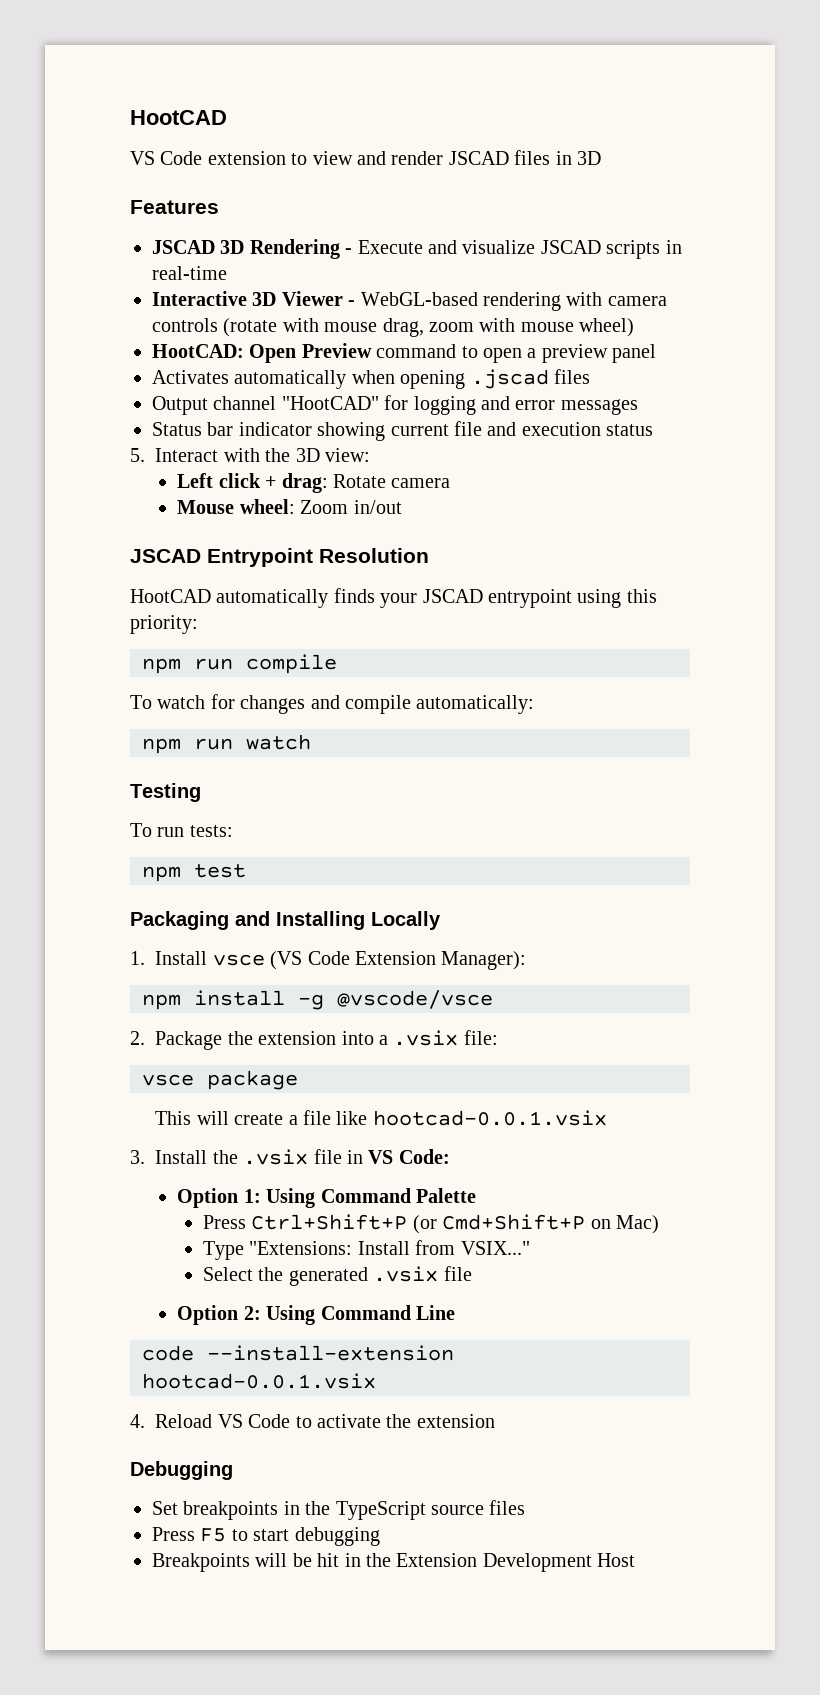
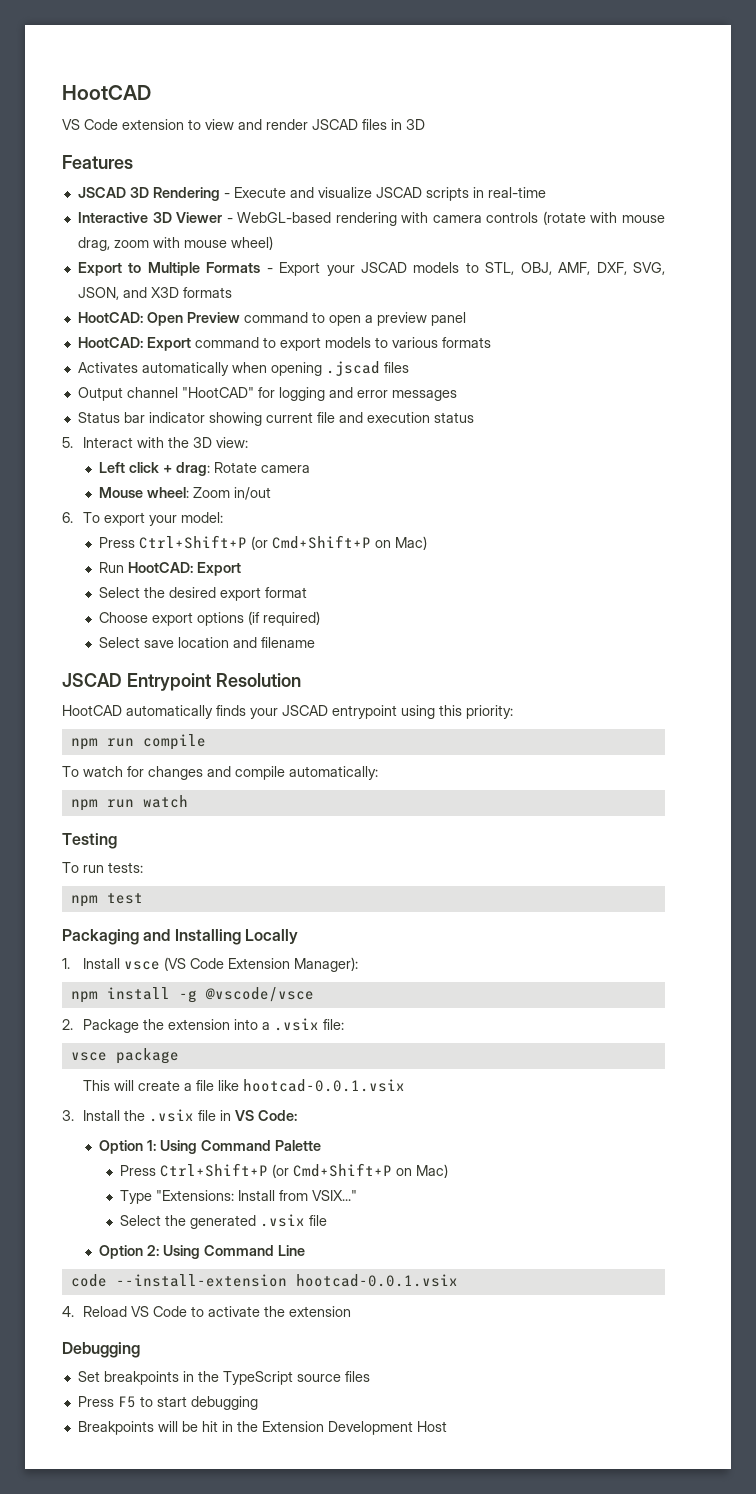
+ Export to Multiple Formats - Export your JSCAD models to STL, OBJ, AMF, DXF, SVG, JSON, and X3D formats
+ HootCAD: Export command to export models to various formats
+ 6. To export your model:
+ Press Ctrl+Shift+P (or Cmd+Shift+P on Mac)
+ Run HootCAD: Export
+ Select the desired export format
+ Choose export options (if required)
+ Select save location and filename

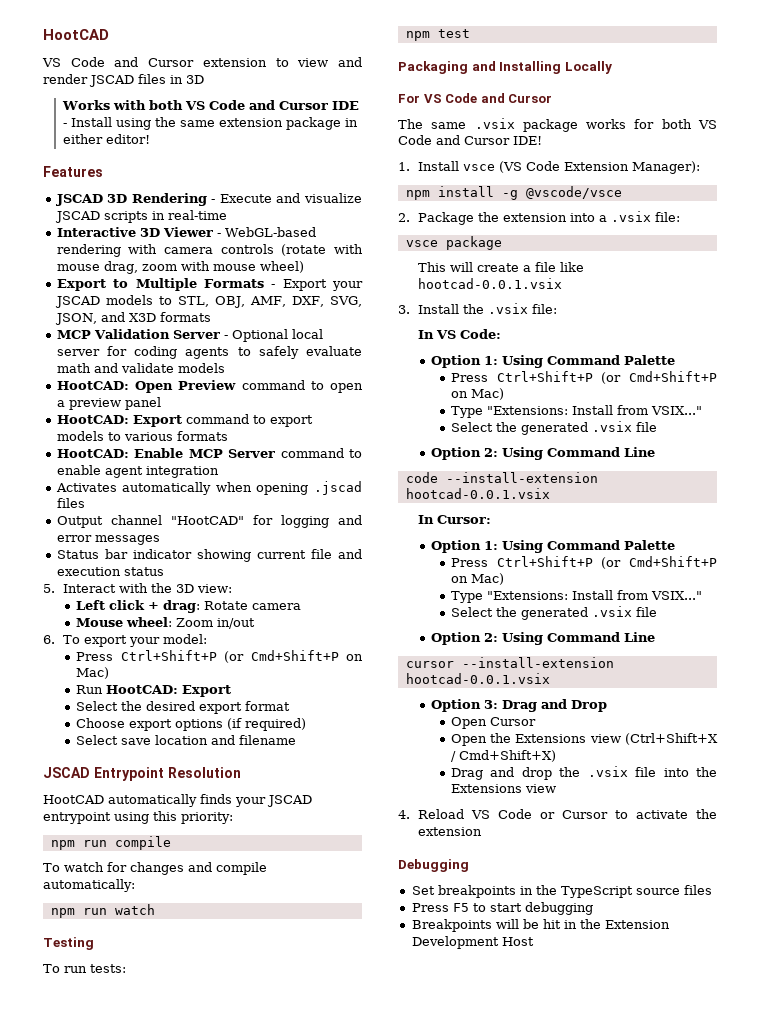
- VS Code extension to view and render JSCAD files in 3D
+ VS Code and Cursor extension to view and render JSCAD files in 3D
+ Works with both VS Code and Cursor IDE - Install using the same extension package in either editor!
+ MCP Validation Server - Optional local server for coding agents to safely evaluate math and validate models
+ HootCAD: Enable MCP Server command to enable agent integration
+ For VS Code and Cursor
+ The same .vsix package works for both VS Code and Cursor IDE!
- 3. Install the .vsix file in VS Code:
+ 3. Install the .vsix file:
+ In VS Code:
+ In Cursor:
+ Option 1: Using Command Palette
+ Press Ctrl+Shift+P (or Cmd+Shift+P on Mac)
+ Type "Extensions: Install from VSIX..."
+ Select the generated .vsix file
+ Option 2: Using Command Line
+ cursor --install-extension hootcad-0.0.1.vsix
+ Option 3: Drag and Drop
+ Open Cursor
+ Open the Extensions view (Ctrl+Shift+X / Cmd+Shift+X)
+ Drag and drop the .vsix file into the Extensions view
- 4. Reload VS Code to activate the extension
+ 4. Reload VS Code or Cursor to activate the extension

